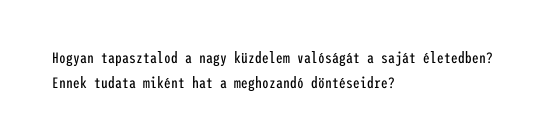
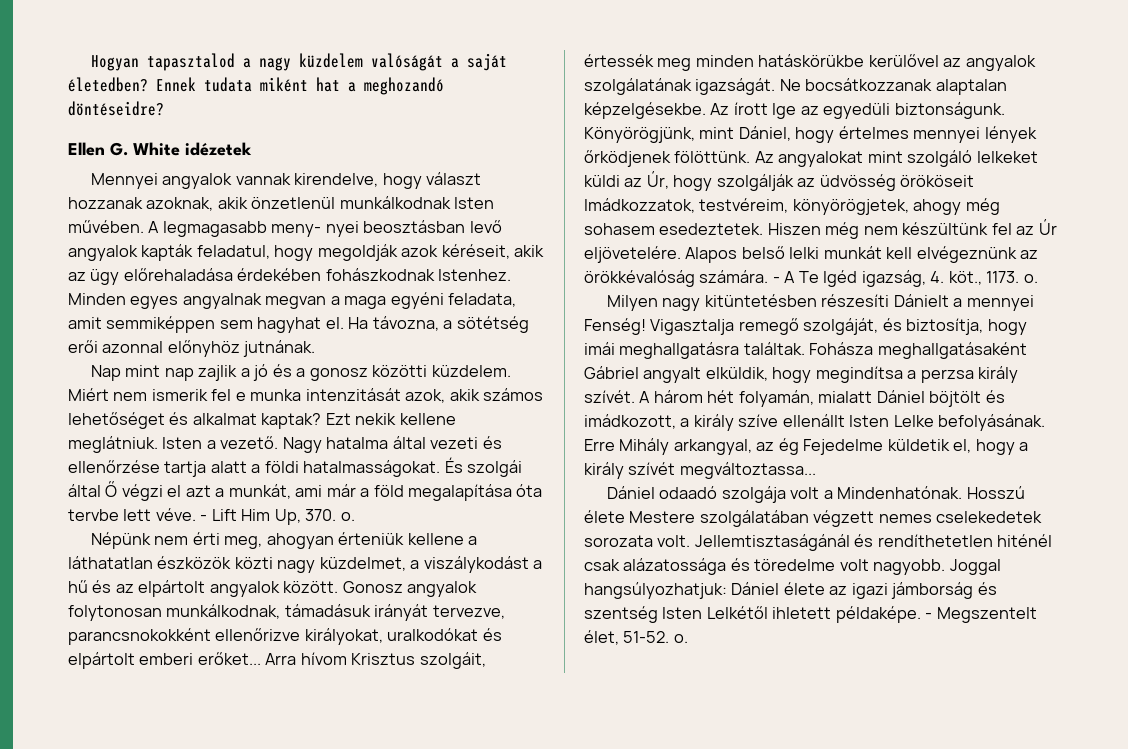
+ Ellen G. White idézetek
+ Mennyei angyalok vannak kirendelve, hogy választ hozzanak azoknak, akik önzetlenül munkálkodnak Isten művében. A legmagasabb meny- nyei beosztásban levő angyalok kapták feladatul, hogy megoldják azok kéréseit, akik az ügy előrehaladása érdekében fohászkodnak Istenhez. Minden egyes angyalnak megvan a maga egyéni feladata, amit semmiképpen sem hagyhat el. Ha távozna, a sötétség erői azonnal előnyhöz jutnának.
+ Nap mint nap zajlik a jó és a gonosz közötti küzdelem. Miért nem ismerik fel e munka intenzitását azok, akik számos lehetőséget és alkalmat kaptak? Ezt nekik kellene meglátniuk. Isten a vezető. Nagy hatalma által vezeti és ellenőrzése tartja alatt a földi hatalmasságokat. És szolgái által Ő végzi el azt a munkát, ami már a föld megalapítása óta tervbe lett véve. - Lift Him Up, 370. o.
+ Népünk nem érti meg, ahogyan érteniük kellene a láthatatlan észközök közti nagy küzdelmet, a viszálykodást a hű és az elpártolt angyalok között. Gonosz angyalok folytonosan munkálkodnak, támadásuk irányát tervezve, parancsnokokként ellenőrizve királyokat, uralkodókat és elpártolt emberi erőket... Arra hívom Krisztus szolgáit, értessék meg minden hatáskörükbe kerülővel az angyalok szolgálatának igazságát. Ne bocsátkozzanak alaptalan képzelgésekbe. Az írott Ige az egyedüli biztonságunk. Könyörögjünk, mint Dániel, hogy értelmes mennyei lények őrködjenek fölöttünk. Az angyalokat mint szolgáló lelkeket küldi az Úr, hogy szolgálják az üdvösség örököseit Imádkozzatok, testvéreim, könyörögjetek, ahogy még sohasem esedeztetek. Hiszen még nem készültünk fel az Úr eljövetelére. Alapos belső lelki munkát kell elvégeznünk az örökkévalóság számára. - A Te Igéd igazság, 4. köt., 1173. o.
+ Milyen nagy kitüntetésben részesíti Dánielt a mennyei Fenség! Vigasztalja remegő szolgáját, és biztosítja, hogy imái meghallgatásra találtak. Fohásza meghallgatásaként Gábriel angyalt elküldik, hogy megindítsa a perzsa király szívét. A három hét folyamán, mialatt Dániel böjtölt és imádkozott, a király szíve ellenállt Isten Lelke befolyásának. Erre Mihály arkangyal, az ég Fejedelme küldetik el, hogy a király szívét megváltoztassa...
+ Dániel odaadó szolgája volt a Mindenhatónak. Hosszú élete Mestere szolgálatában végzett nemes cselekedetek sorozata volt. Jellemtisztaságánál és rendíthetetlen hiténél csak alázatossága és töredelme volt nagyobb. Joggal hangsúlyozhatjuk: Dániel élete az igazi jámborság és szentség Isten Lelkétől ihletett példaképe. - Megszentelt élet, 51-52. o.

